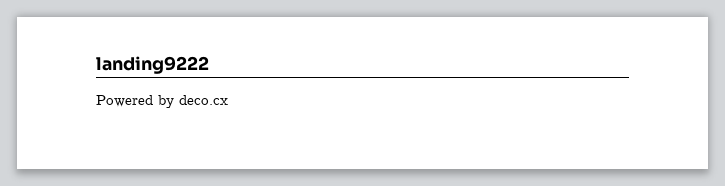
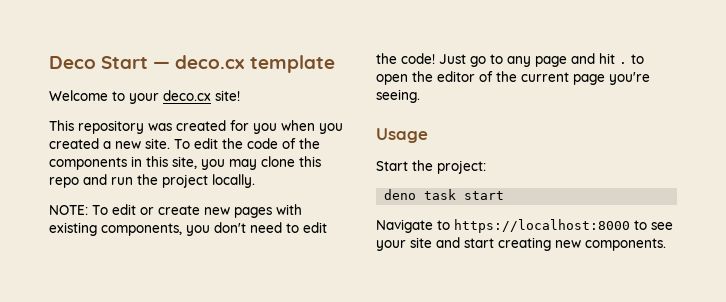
- landing9222
- Powered by deco.cx
+ Deco Start — deco.cx template
+ Welcome to your deco.cx site!
+ This repository was created for you when you created a new site. To edit the code of the components in this site, you may clone this repo and run the project locally.
+ NOTE: To edit or create new pages with existing components, you don't need to edit the code! Just go to any page and hit . to open the editor of the current page you're seeing.
+ Usage
+ Start the project:
+ deno task start
+ Navigate to https://localhost:8000 to see your site and start creating new components.

